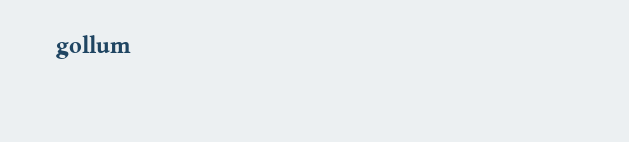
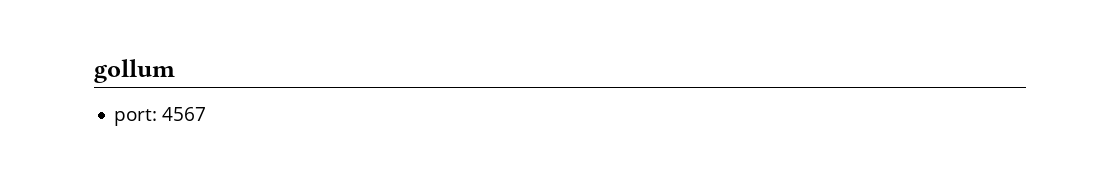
+ port: 4567

